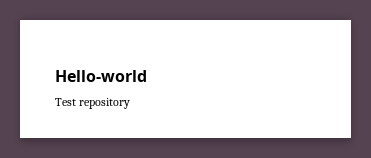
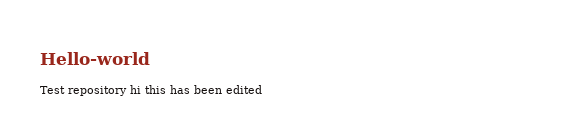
- Test repository
+ Test repository hi this has been edited

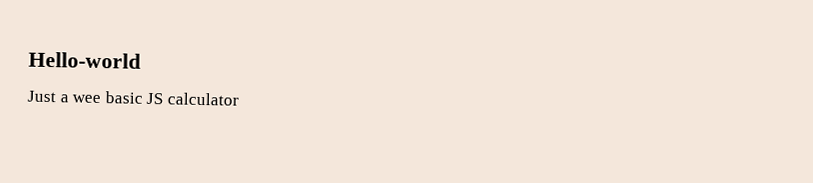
- Test repository hi this has been edited
+ Just a wee basic JS calculator

